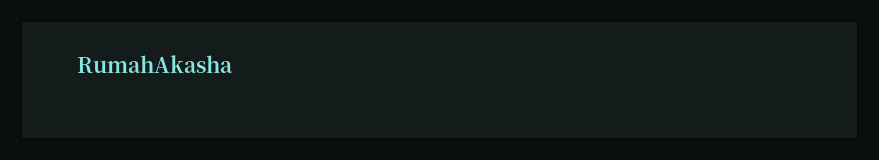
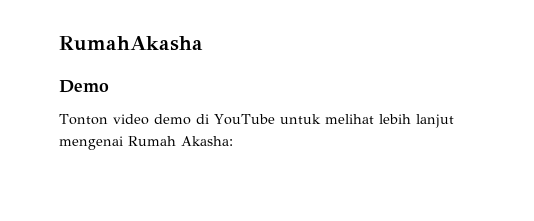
+ Demo
+ Tonton video demo di YouTube untuk melihat lebih lanjut mengenai Rumah Akasha:

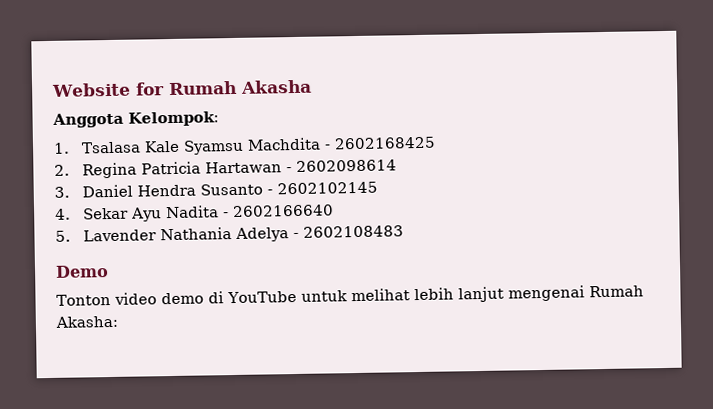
- RumahAkasha
+ Website for Rumah Akasha
+ Anggota Kelompok:
+ 1. Tsalasa Kale Syamsu Machdita - 2602168425
+ 2. Regina Patricia Hartawan - 2602098614
+ 3. Daniel Hendra Susanto - 2602102145
+ 4. Sekar Ayu Nadita - 2602166640
+ 5. Lavender Nathania Adelya - 2602108483

